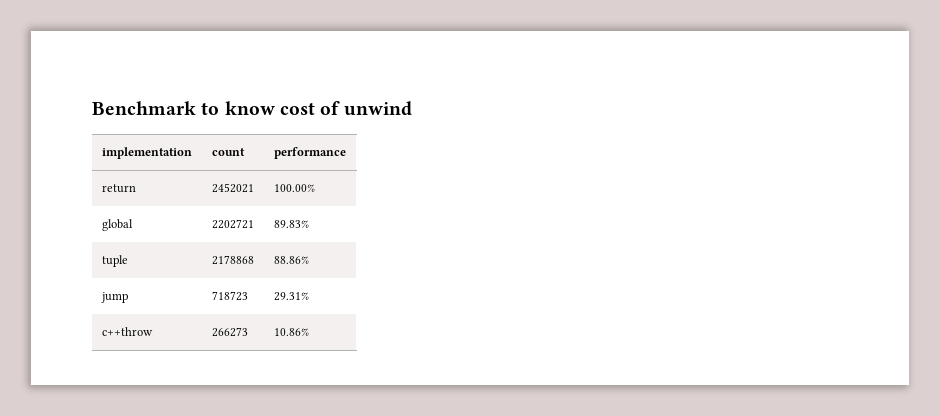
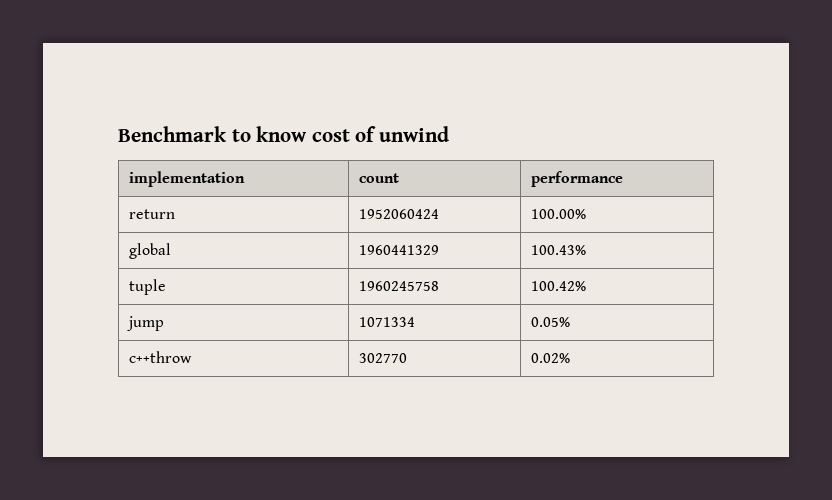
- return | 2452021 | 100.00%
+ return | 1952060424 | 100.00%
- global | 2202721 | 89.83%
+ global | 1960441329 | 100.43%
- tuple | 2178868 | 88.86%
+ tuple | 1960245758 | 100.42%
- jump | 718723 | 29.31%
+ jump | 1071334 | 0.05%
- c++throw | 266273 | 10.86%
+ c++throw | 302770 | 0.02%

